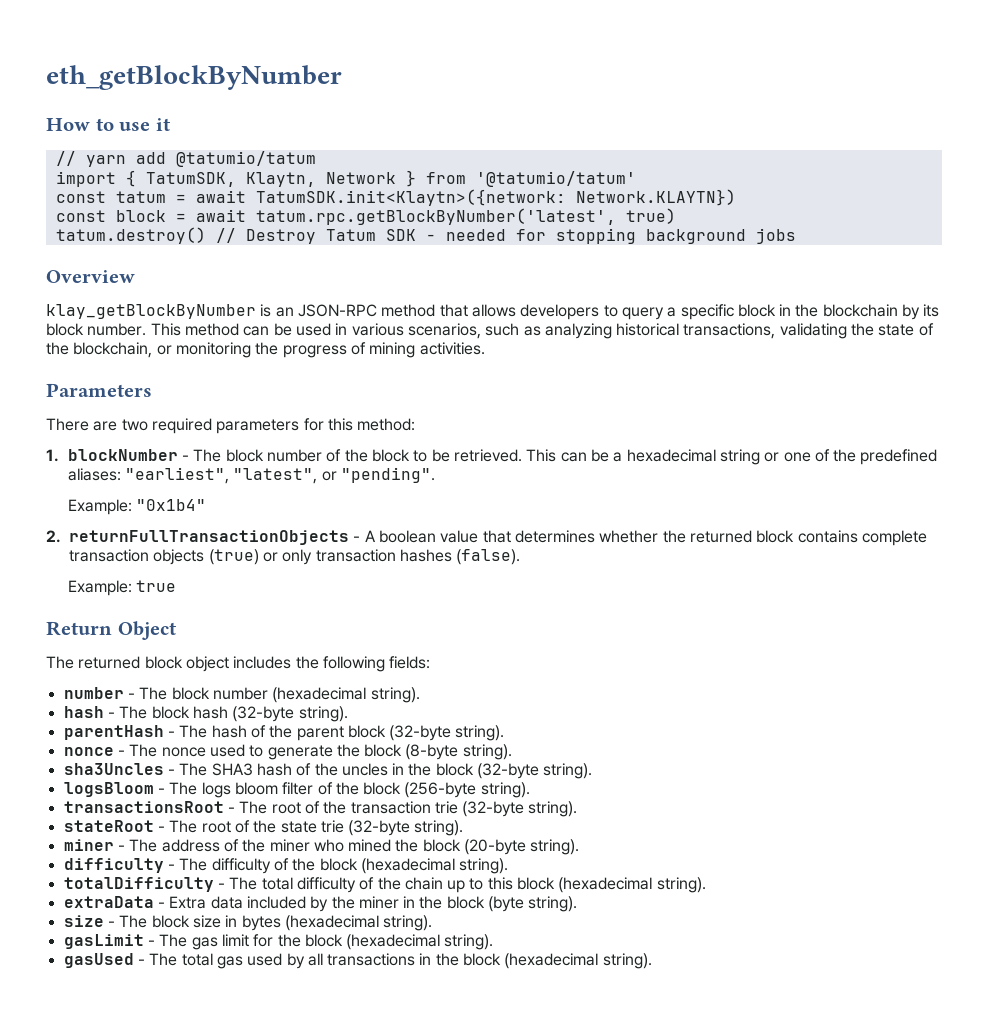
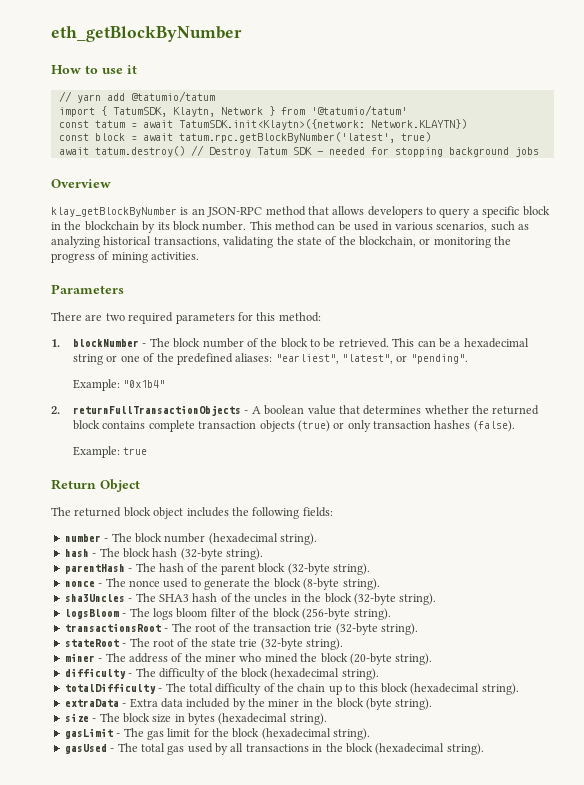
- tatum.destroy() // Destroy Tatum SDK - needed for stopping background jobs
+ await tatum.destroy() // Destroy Tatum SDK - needed for stopping background jobs

